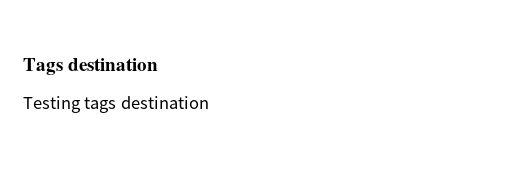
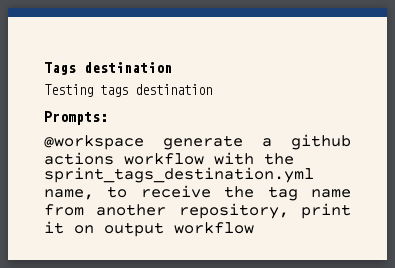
+ Prompts:
+ @workspace generate a github actions workflow with the sprint_tags_destination.yml name, to receive the tag name from another repository, print it on output workflow

